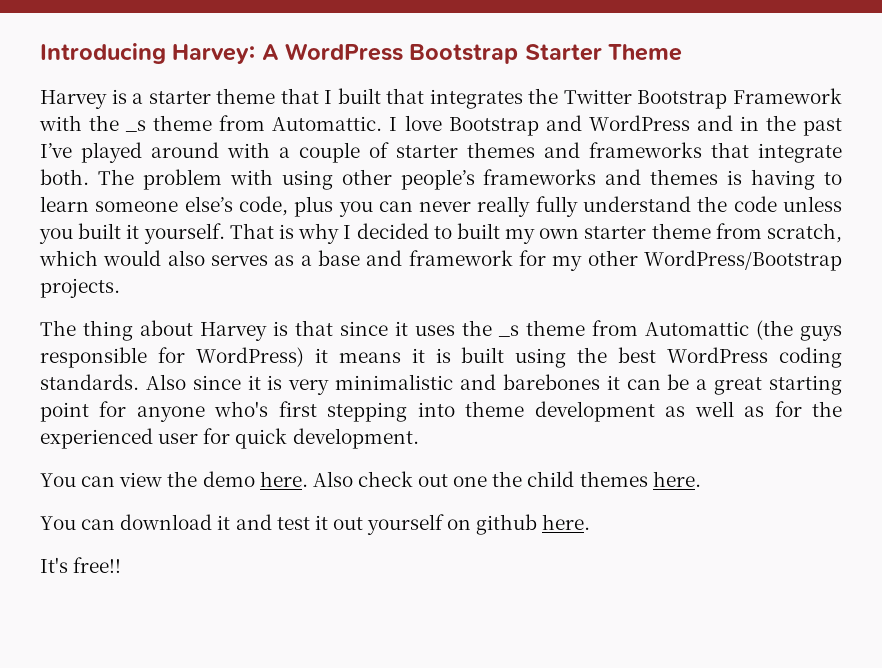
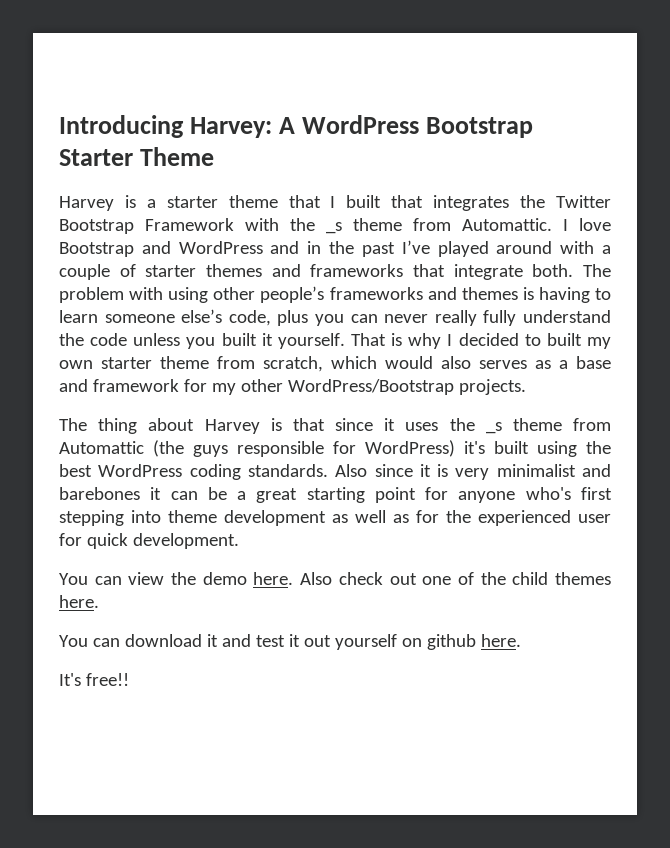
- The thing about Harvey is that since it uses the _s theme from Automattic (the guys responsible for WordPress) it means it is built using the best WordPress coding standards.
+ The thing about Harvey is that since it uses the _s theme from Automattic (the guys responsible for WordPress) it's built using the best WordPress coding standards.
- Also since it is very minimalistic and barebones it can be a great starting point for anyone who's first stepping into theme development as well as for the experienced user for quick development.
+ Also since it is very minimalist and barebones it can be a great starting point for anyone who's first stepping into theme development as well as for the experienced user for quick development.
- Also check out one the child themes here.
+ Also check out one of the child themes here.

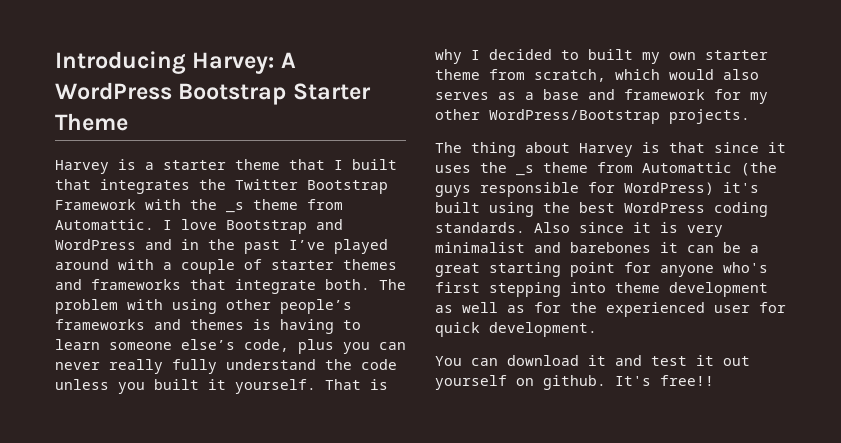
- You can view the demo here. Also check out one of the child themes here.
- You can download it and test it out yourself on github here.
- It's free!!
+ You can download it and test it out yourself on github. It's free!!

